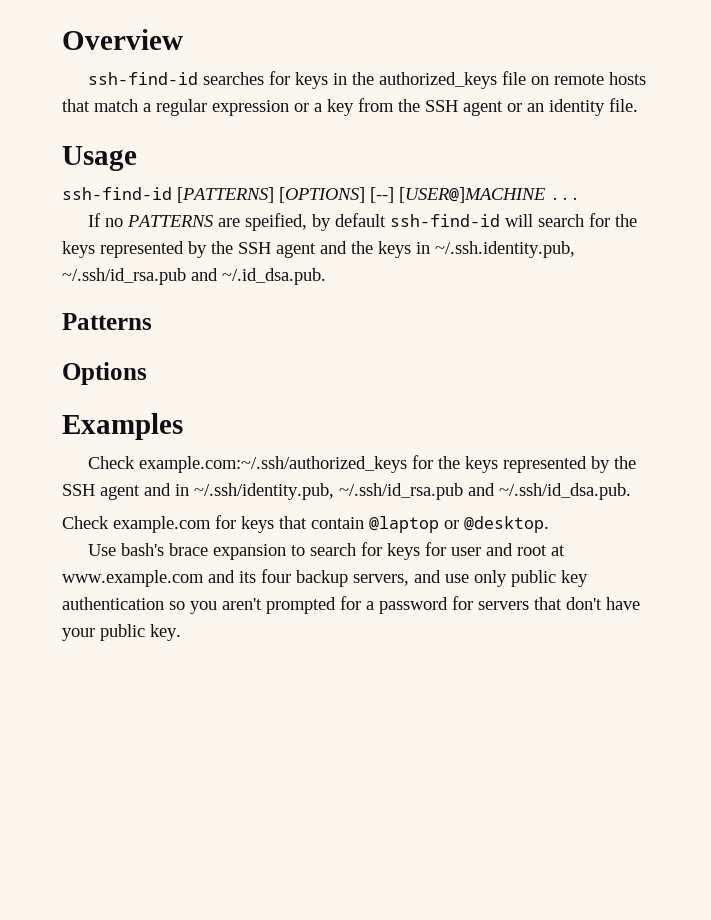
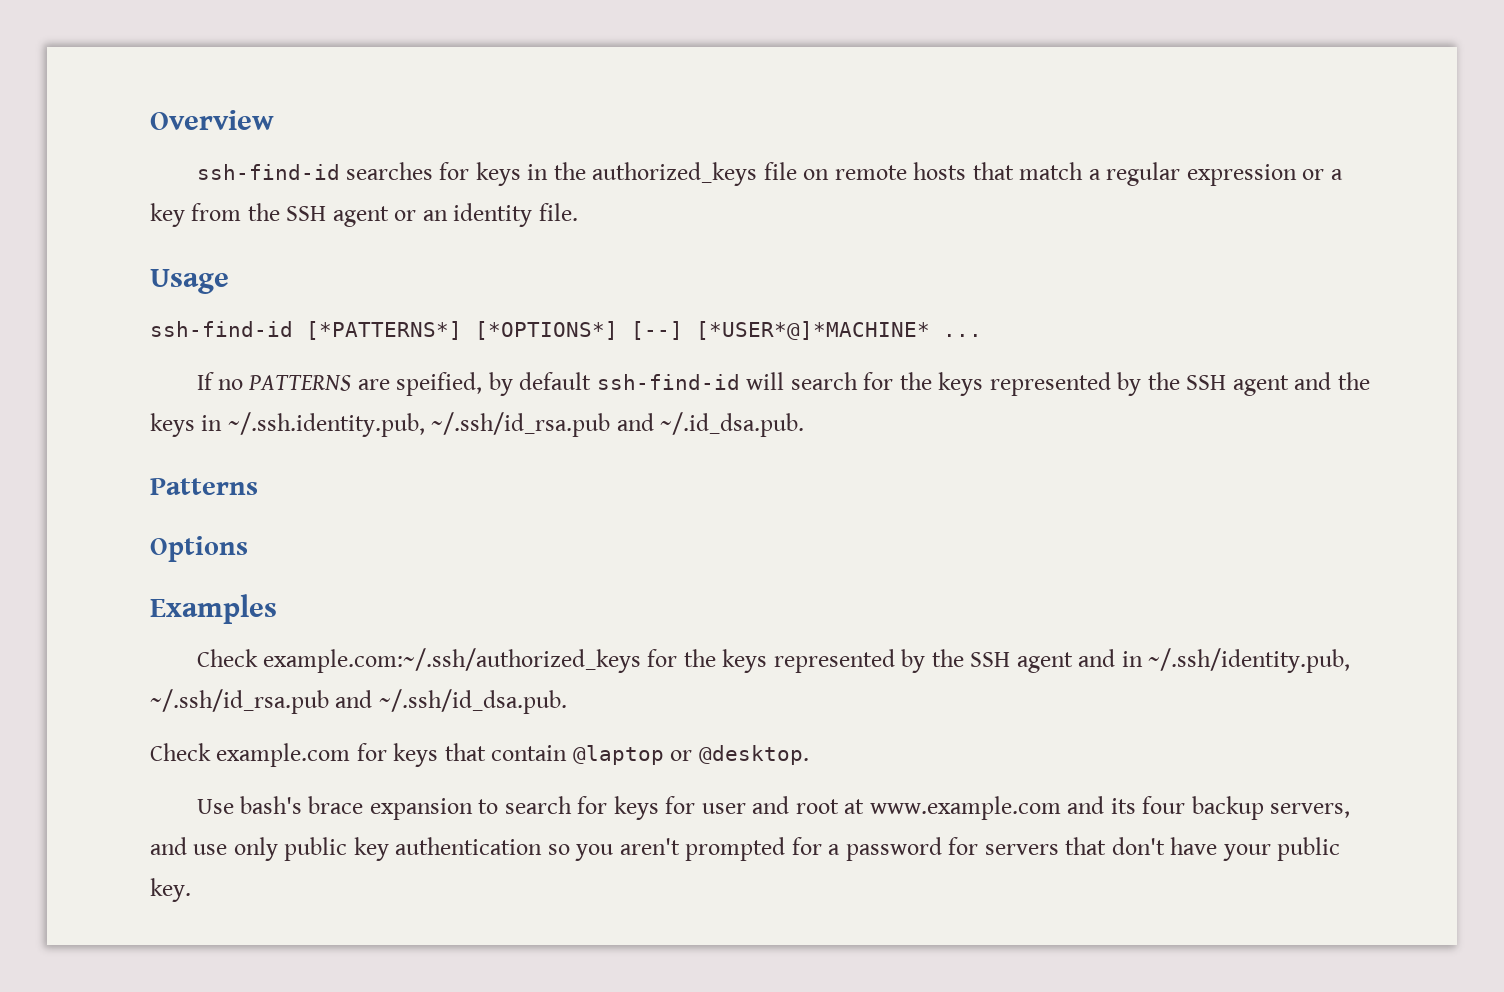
- ssh-find-id [PATTERNS] [OPTIONS] [--] [USER@]MACHINE ...
+ ssh-find-id [*PATTERNS*] [*OPTIONS*] [--] [*USER*@]*MACHINE* ...

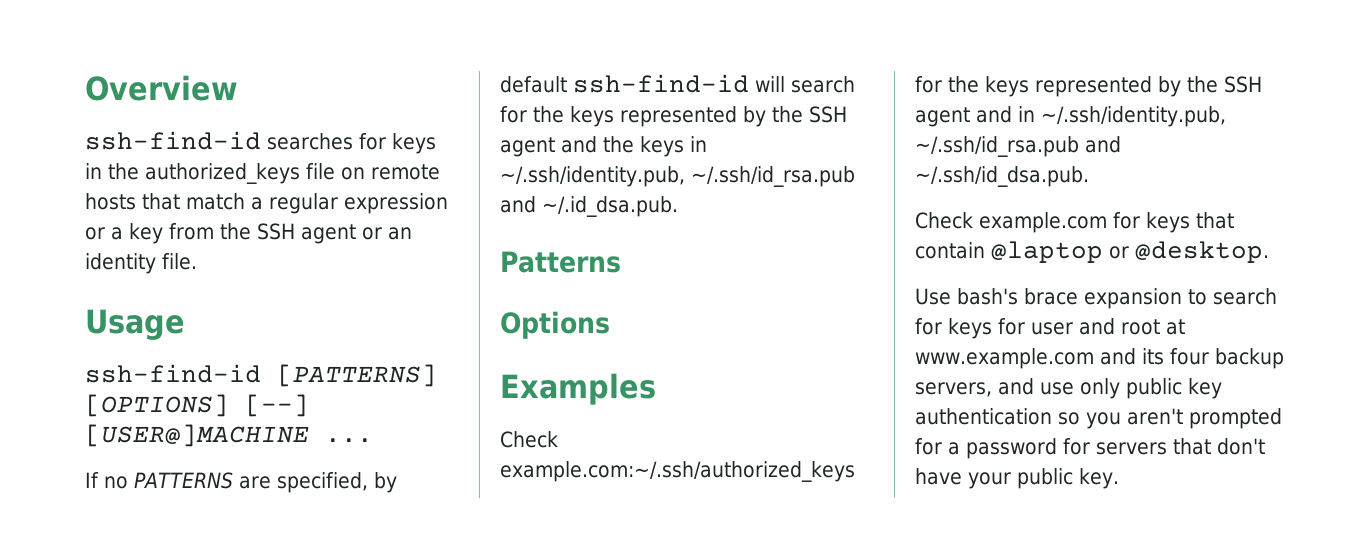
- ssh-find-id [*PATTERNS*] [*OPTIONS*] [--] [*USER*@]*MACHINE* ...
+ ssh-find-id [PATTERNS] [OPTIONS] [--] [USER@]MACHINE ...
- If no PATTERNS are speified, by default ssh-find-id will search for the keys represented by the SSH agent and the keys in ~/.ssh.identity.pub, ~/.ssh/id_rsa.pub and ~/.id_dsa.pub.
+ If no PATTERNS are specified, by default ssh-find-id will search for the keys represented by the SSH agent and the keys in ~/.ssh/identity.pub, ~/.ssh/id_rsa.pub and ~/.id_dsa.pub.

